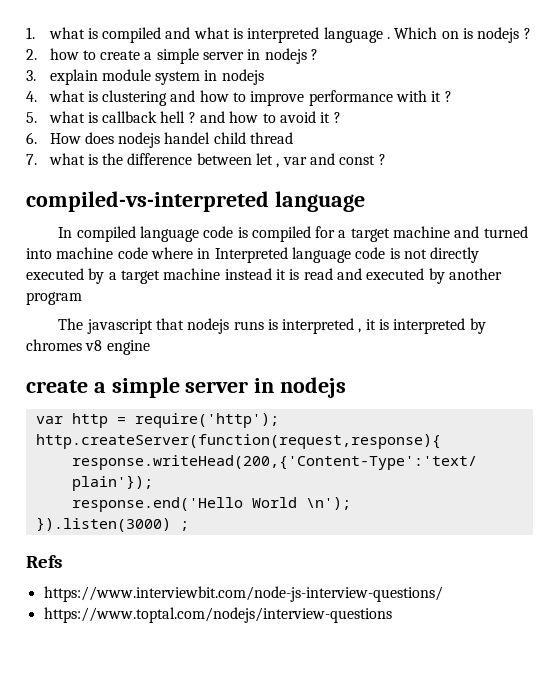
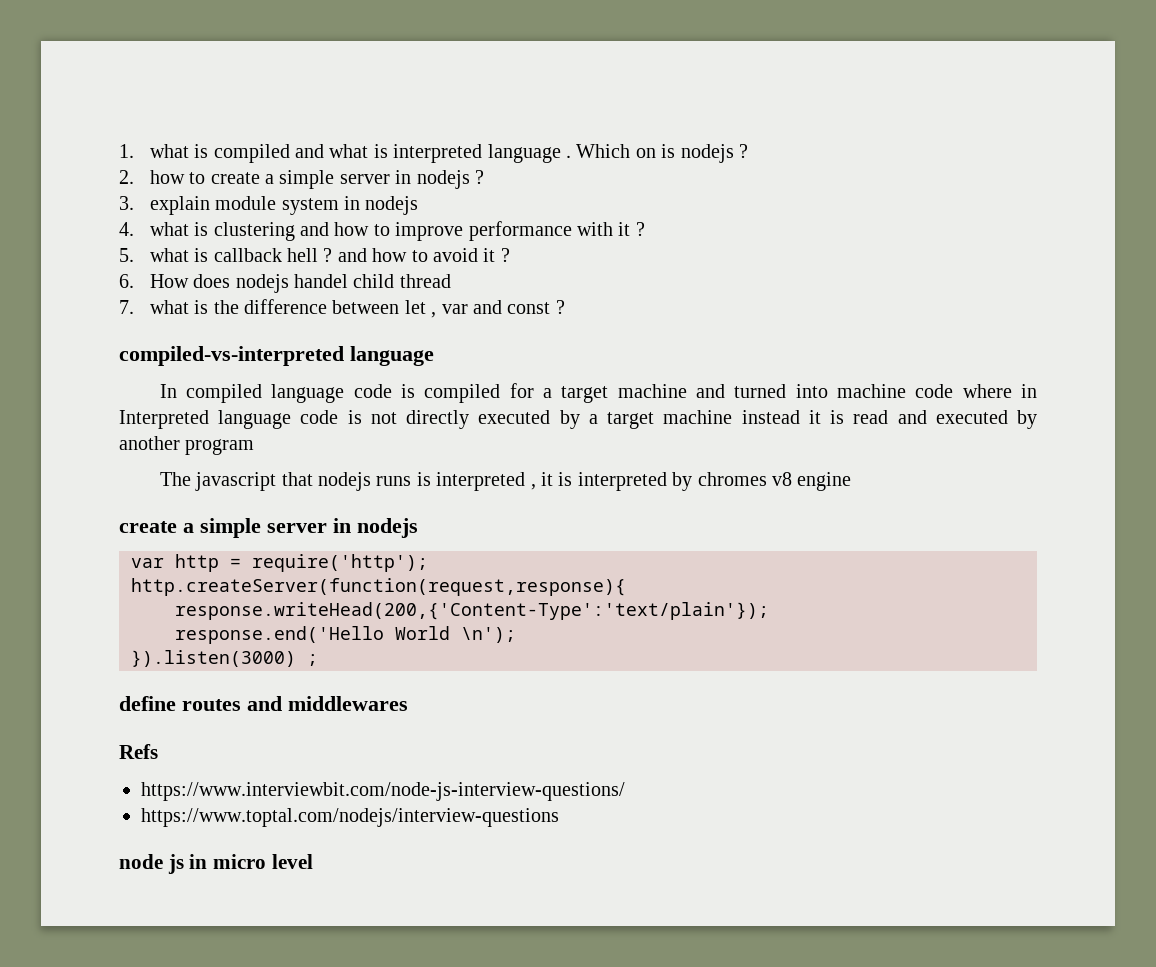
+ define routes and middlewares
+ node js in micro level

